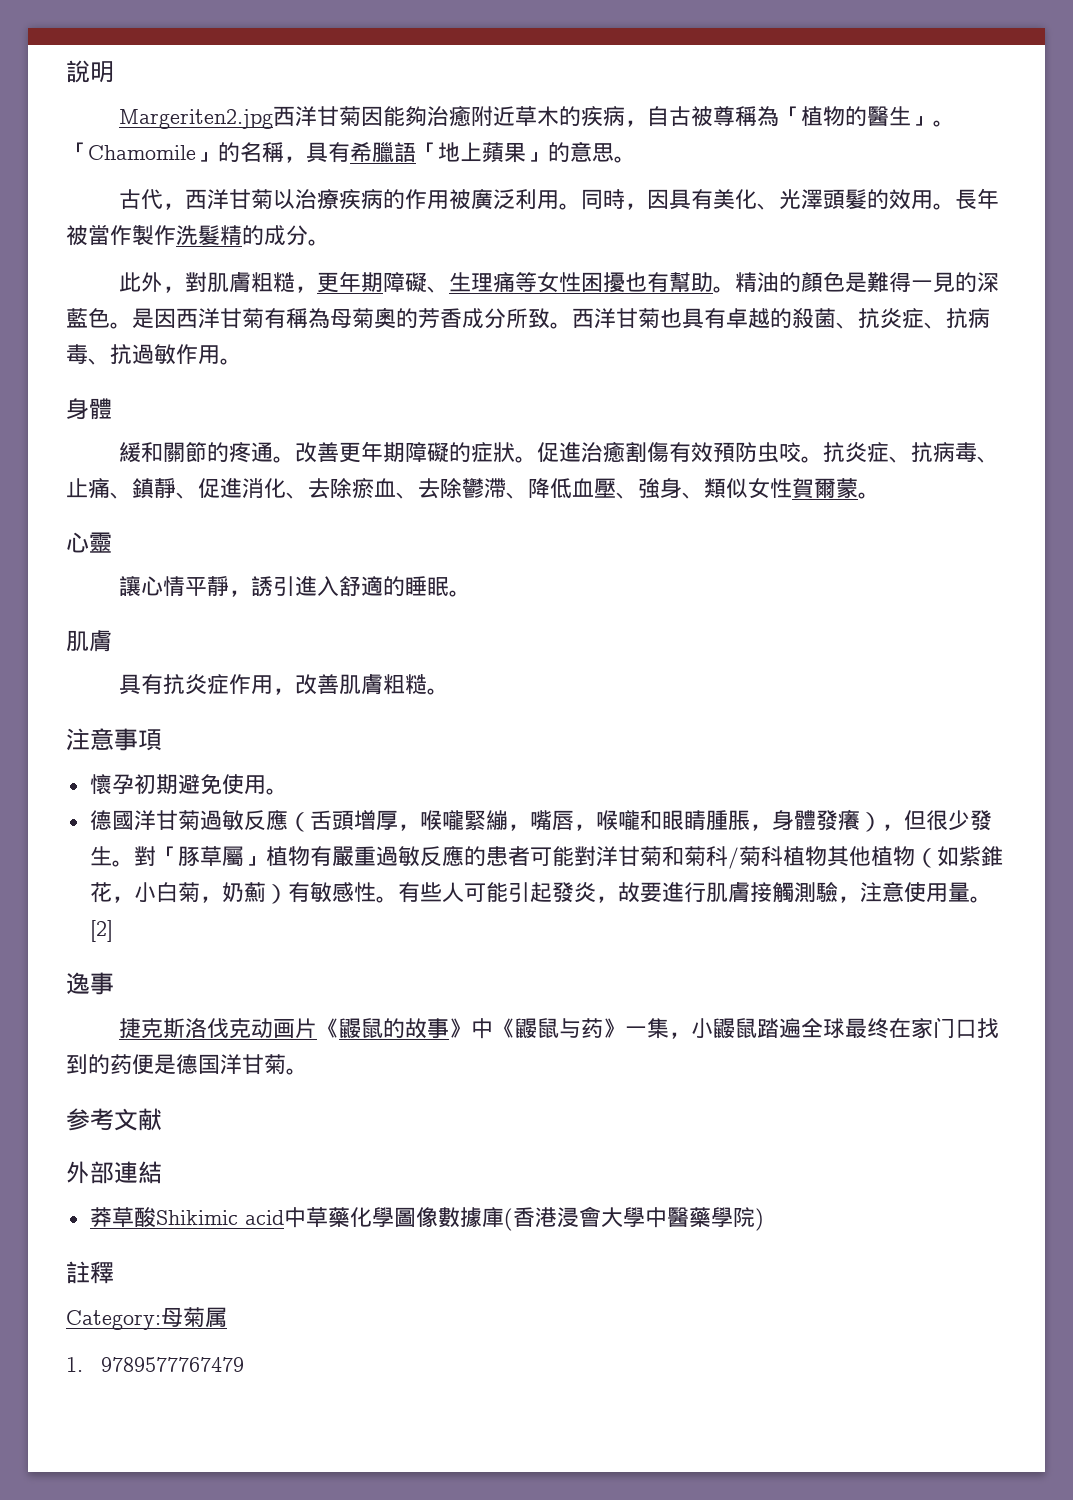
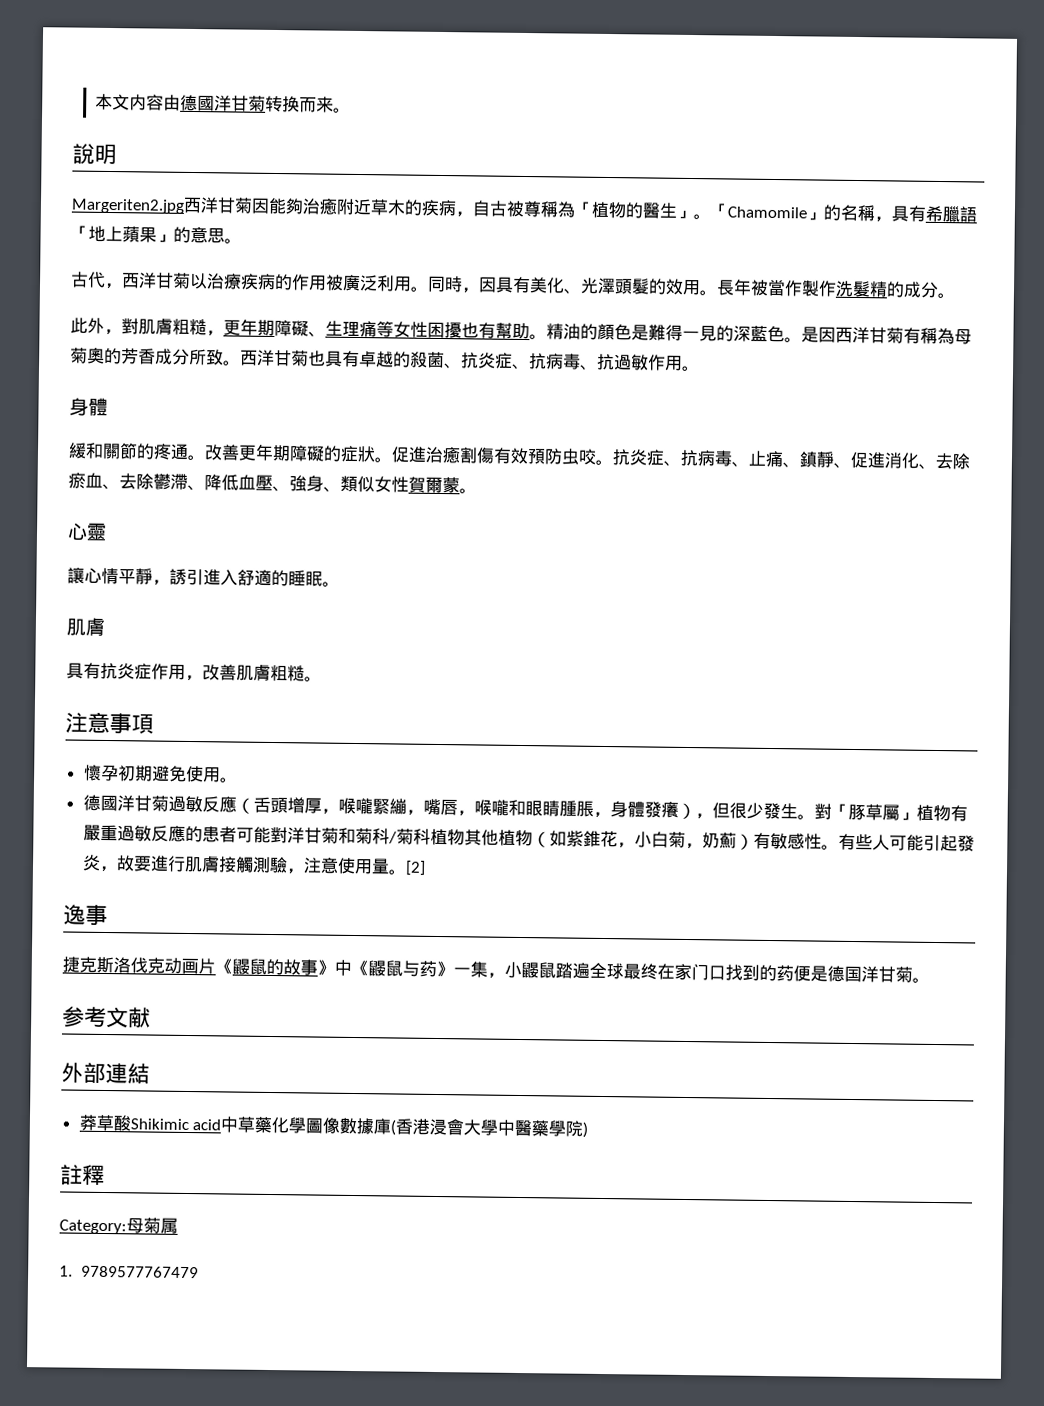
+ 本文内容由德國洋甘菊转换而来。

